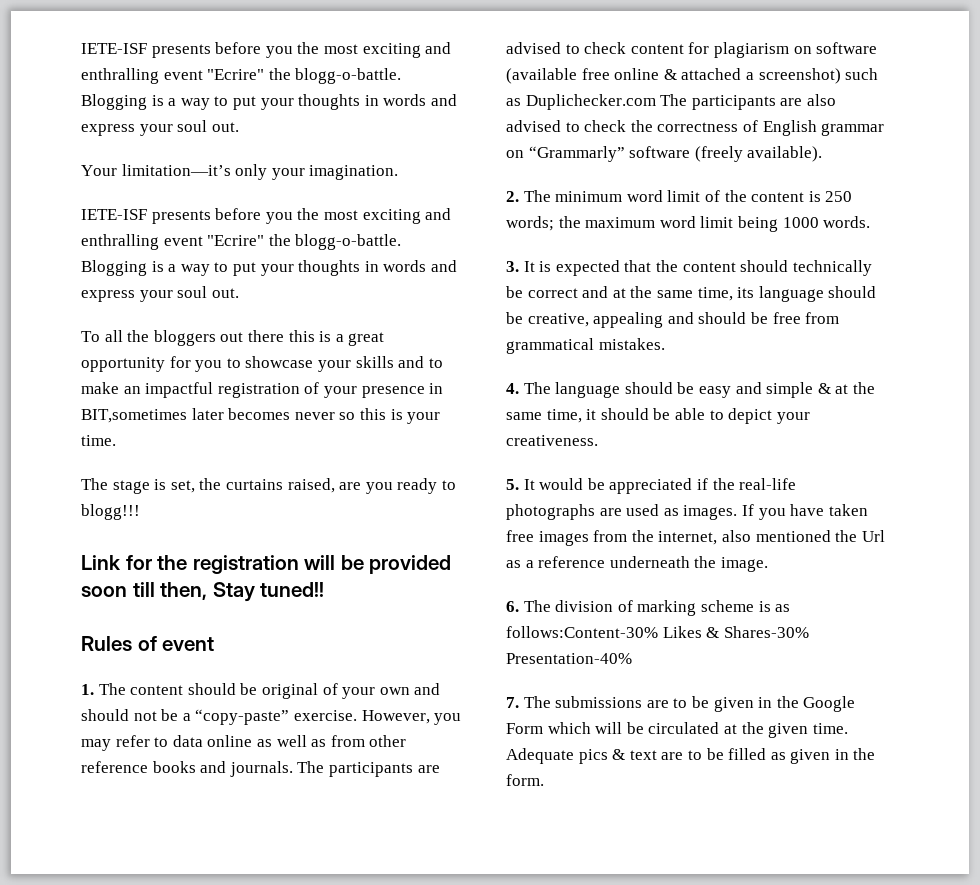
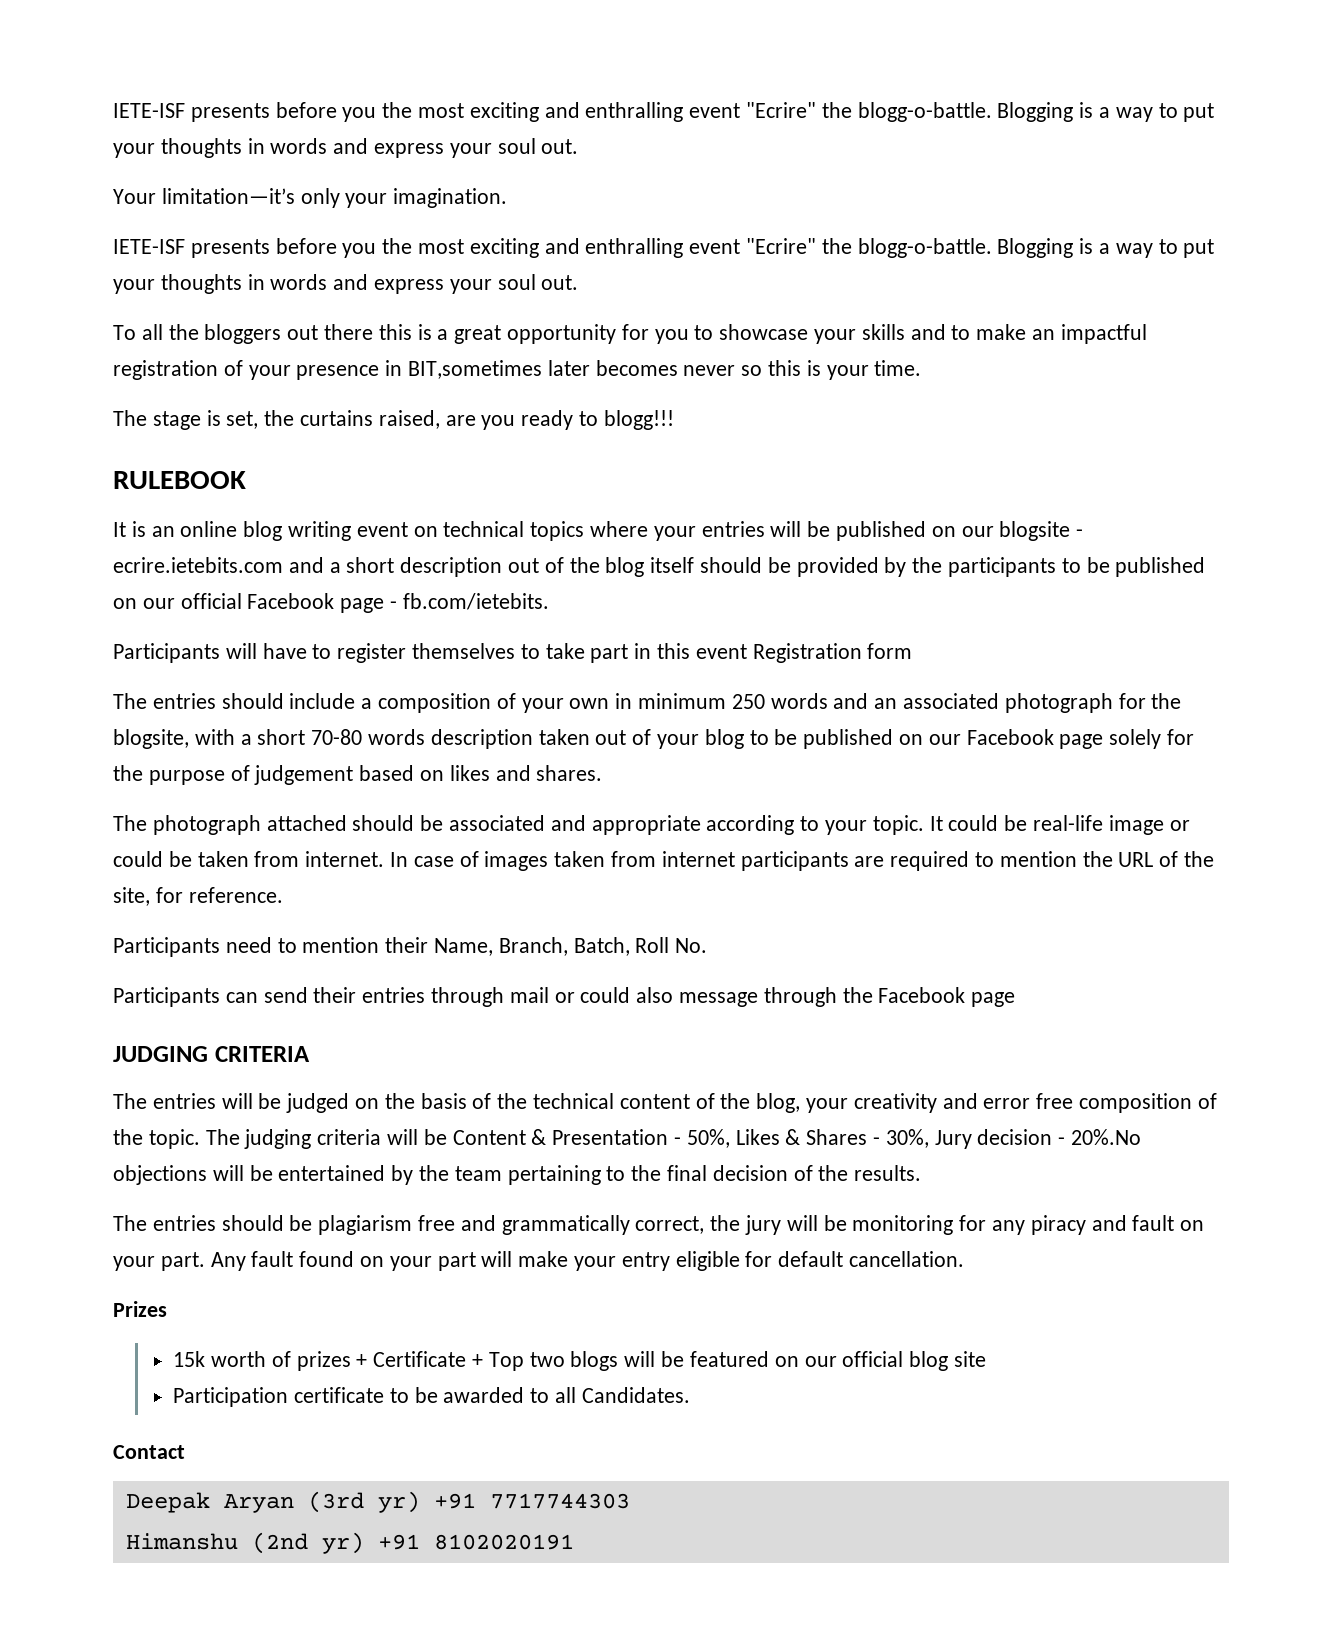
- Link for the registration will be provided soon till then, Stay tuned!!
- Rules of event
- 1. The content should be original of your own and should not be a “copy-paste” exercise. However, you may refer to data online as well as from other reference books and journals. The participants are advised to check content for plagiarism on software (available free online & attached a screenshot) such as Duplichecker.com The participants are also advised to check the correctness of English grammar on “Grammarly” software (freely available).
- 2. The minimum word limit of the content is 250 words; the maximum word limit being 1000 words.
- 3. It is expected that the content should technically be correct and at the same time, its language should be creative, appealing and should be free from grammatical mistakes.
- 4. The language should be easy and simple & at the same time, it should be able to depict your creativeness.
- 5. It would be appreciated if the real-life photographs are used as images. If you have taken free images from the internet, also mentioned the Url as a reference underneath the image.
- 6. The division of marking scheme is as follows:Content-30% Likes & Shares-30% Presentation-40%
- 7. The submissions are to be given in the Google Form which will be circulated at the given time. Adequate pics & text are to be filled as given in the form.
+ RULEBOOK
+ It is an online blog writing event on technical topics where your entries will be published on our blogsite - ecrire.ietebits.com and a short description out of the blog itself should be provided by the participants to be published on our official Facebook page - fb.com/ietebits.
+ Participants will have to register themselves to take part in this event Registration form
+ The entries should include a composition of your own in minimum 250 words and an associated photograph for the blogsite, with a short 70-80 words description taken out of your blog to be published on our Facebook page solely for the purpose of judgement based on likes and shares.
+ The photograph attached should be associated and appropriate according to your topic. It could be real-life image or could be taken from internet. In case of images taken from internet participants are required to mention the URL of the site, for reference.
+ Participants need to mention their Name, Branch, Batch, Roll No.
+ Participants can send their entries through mail or could also message through the Facebook page
+ JUDGING CRITERIA
+ The entries will be judged on the basis of the technical content of the blog, your creativity and error free composition of the topic. The judging criteria will be Content & Presentation - 50%, Likes & Shares - 30%, Jury decision - 20%.No objections will be entertained by the team pertaining to the final decision of the results.
+ The entries should be plagiarism free and grammatically correct, the jury will be monitoring for any piracy and fault on your part. Any fault found on your part will make your entry eligible for default cancellation.
+ Prizes
+ 15k worth of prizes + Certificate + Top two blogs will be featured on our official blog site
+ Participation certificate to be awarded to all Candidates.
+ Contact
+ Deepak Aryan (3rd yr) +91 7717744303
+ Himanshu (2nd yr) +91 8102020191

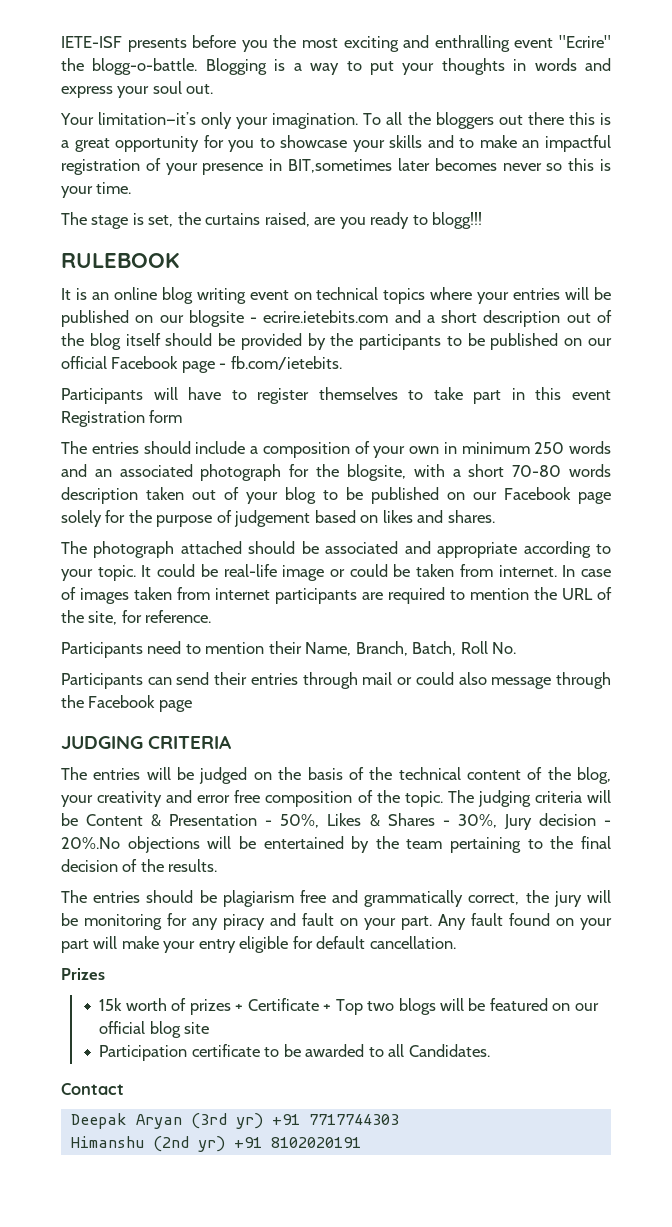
- Your limitation—it’s only your imagination.
- IETE-ISF presents before you the most exciting and enthralling event "Ecrire" the blogg-o-battle. Blogging is a way to put your thoughts in words and express your soul out.
- To all the bloggers out there this is a great opportunity for you to showcase your skills and to make an impactful registration of your presence in BIT,sometimes later becomes never so this is your time.
+ Your limitation—it’s only your imagination. To all the bloggers out there this is a great opportunity for you to showcase your skills and to make an impactful registration of your presence in BIT,sometimes later becomes never so this is your time.

